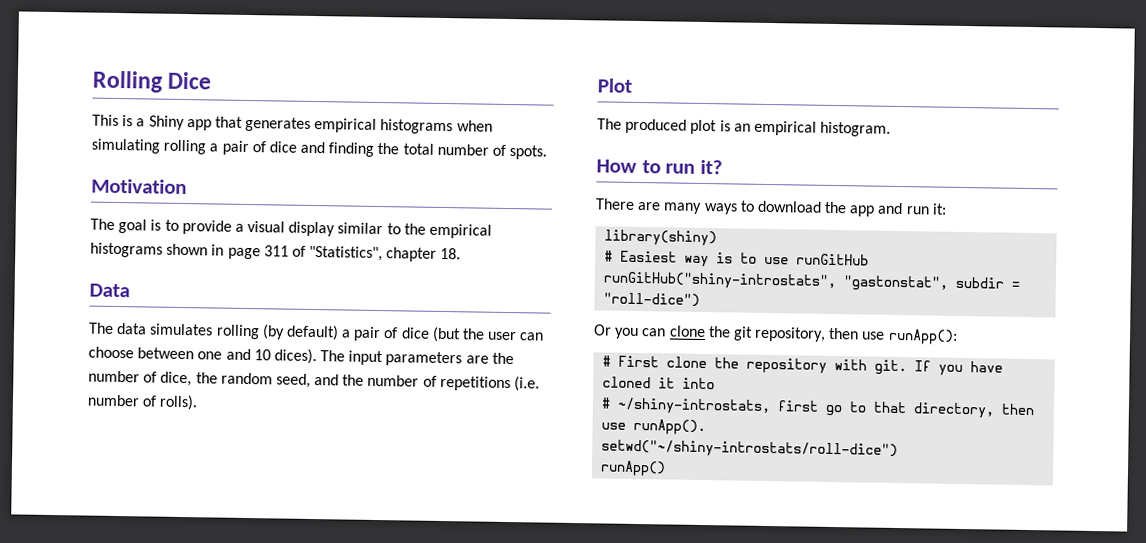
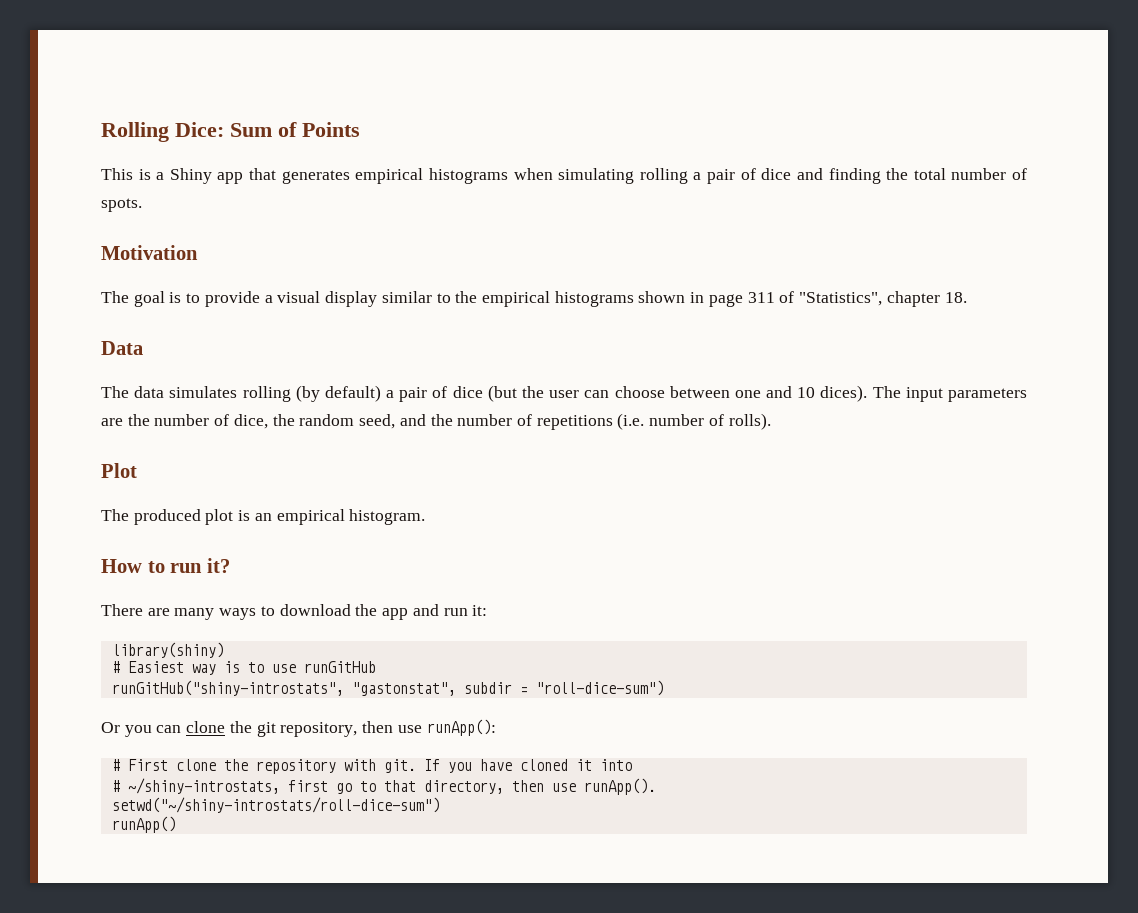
- Rolling Dice
+ Rolling Dice: Sum of Points
- runGitHub("shiny-introstats", "gastonstat", subdir = "roll-dice")
+ runGitHub("shiny-introstats", "gastonstat", subdir = "roll-dice-sum")
- setwd("~/shiny-introstats/roll-dice")
+ setwd("~/shiny-introstats/roll-dice-sum")

